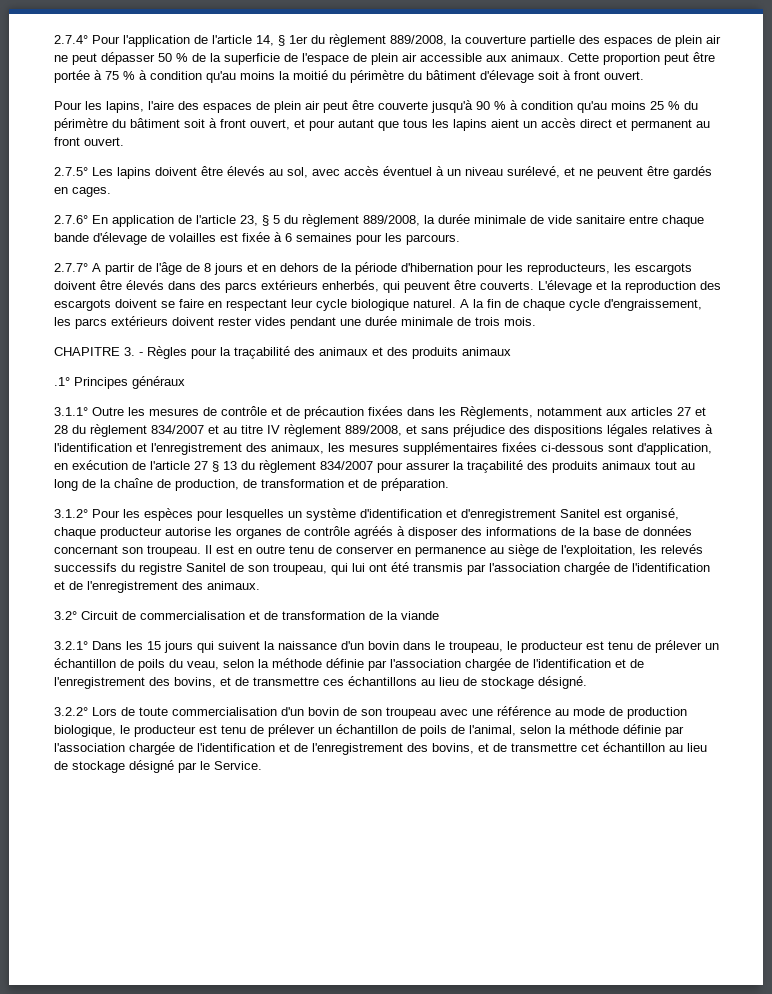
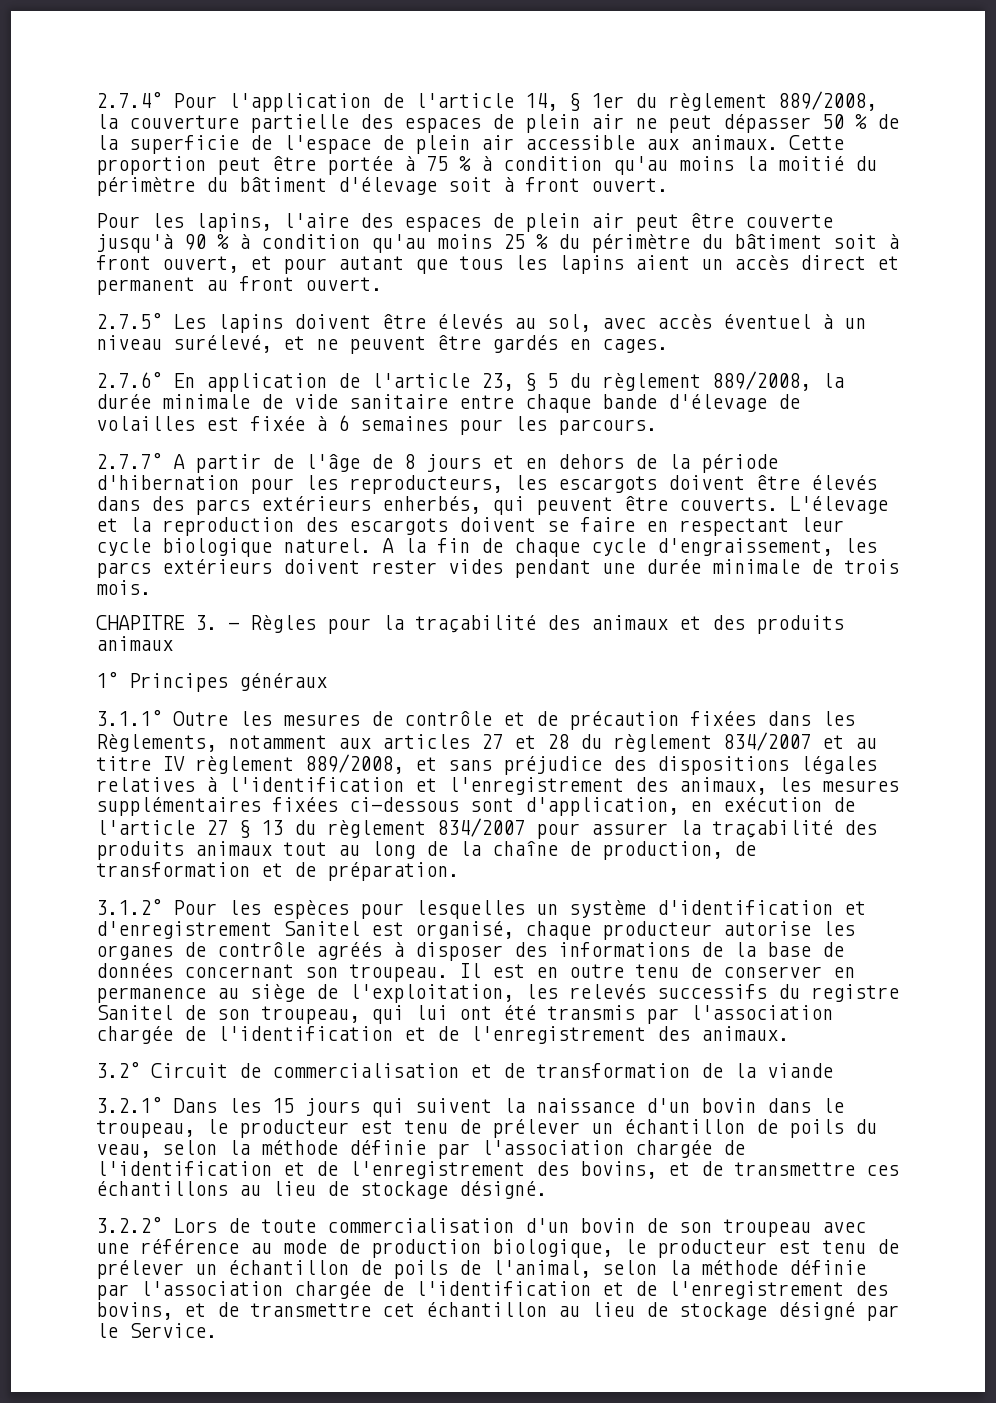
- .1° Principes généraux
+ 1° Principes généraux

